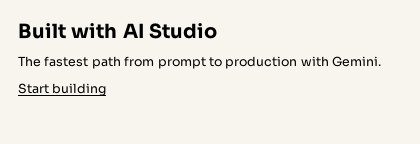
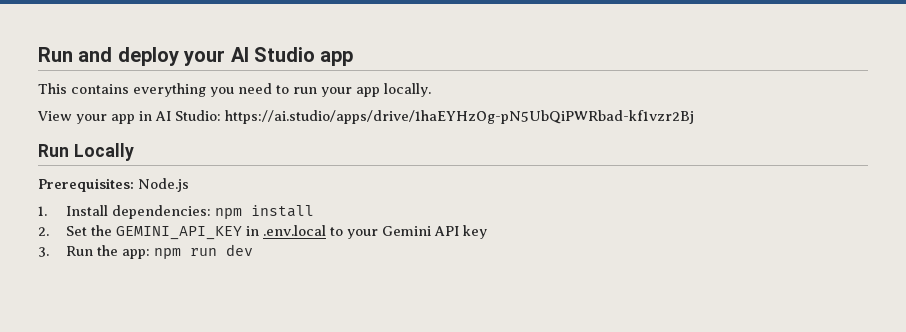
- Built with AI Studio
- The fastest path from prompt to production with Gemini.
- Start building
+ Run and deploy your AI Studio app
+ This contains everything you need to run your app locally.
+ View your app in AI Studio: https://ai.studio/apps/drive/1haEYHzOg-pN5UbQiPWRbad-kf1vzr2Bj
+ Run Locally
+ Prerequisites: Node.js
+ 1. Install dependencies: npm install
+ 2. Set the GEMINI_API_KEY in .env.local to your Gemini API key
+ 3. Run the app: npm run dev

